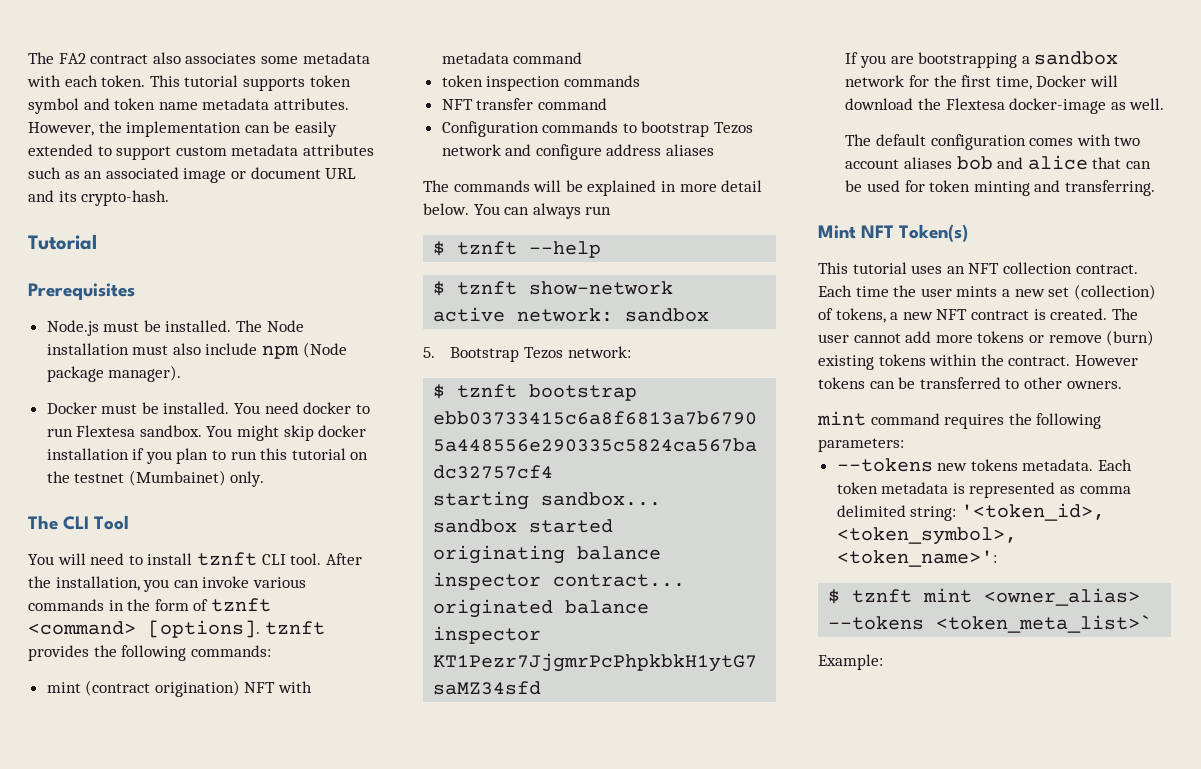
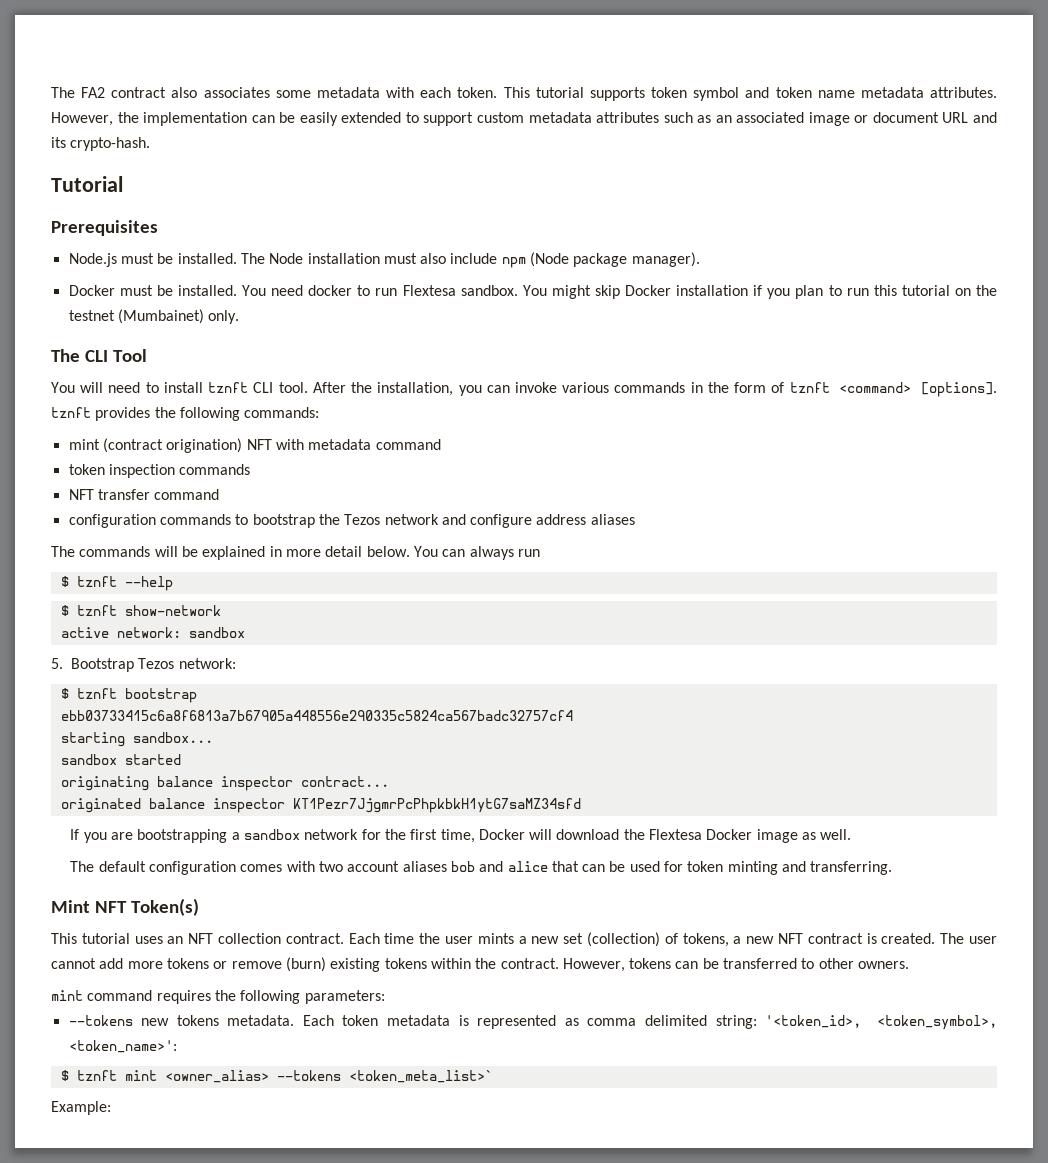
- You might skip docker installation if you plan to run this tutorial on the testnet (Mumbainet) only.
+ You might skip Docker installation if you plan to run this tutorial on the testnet (Mumbainet) only.
- Configuration commands to bootstrap Tezos network and configure address aliases
+ configuration commands to bootstrap the Tezos network and configure address aliases
- If you are bootstrapping a sandbox network for the first time, Docker will download the Flextesa docker-image as well.
+ If you are bootstrapping a sandbox network for the first time, Docker will download the Flextesa Docker image as well.
- However tokens can be transferred to other owners.
+ However, tokens can be transferred to other owners.

